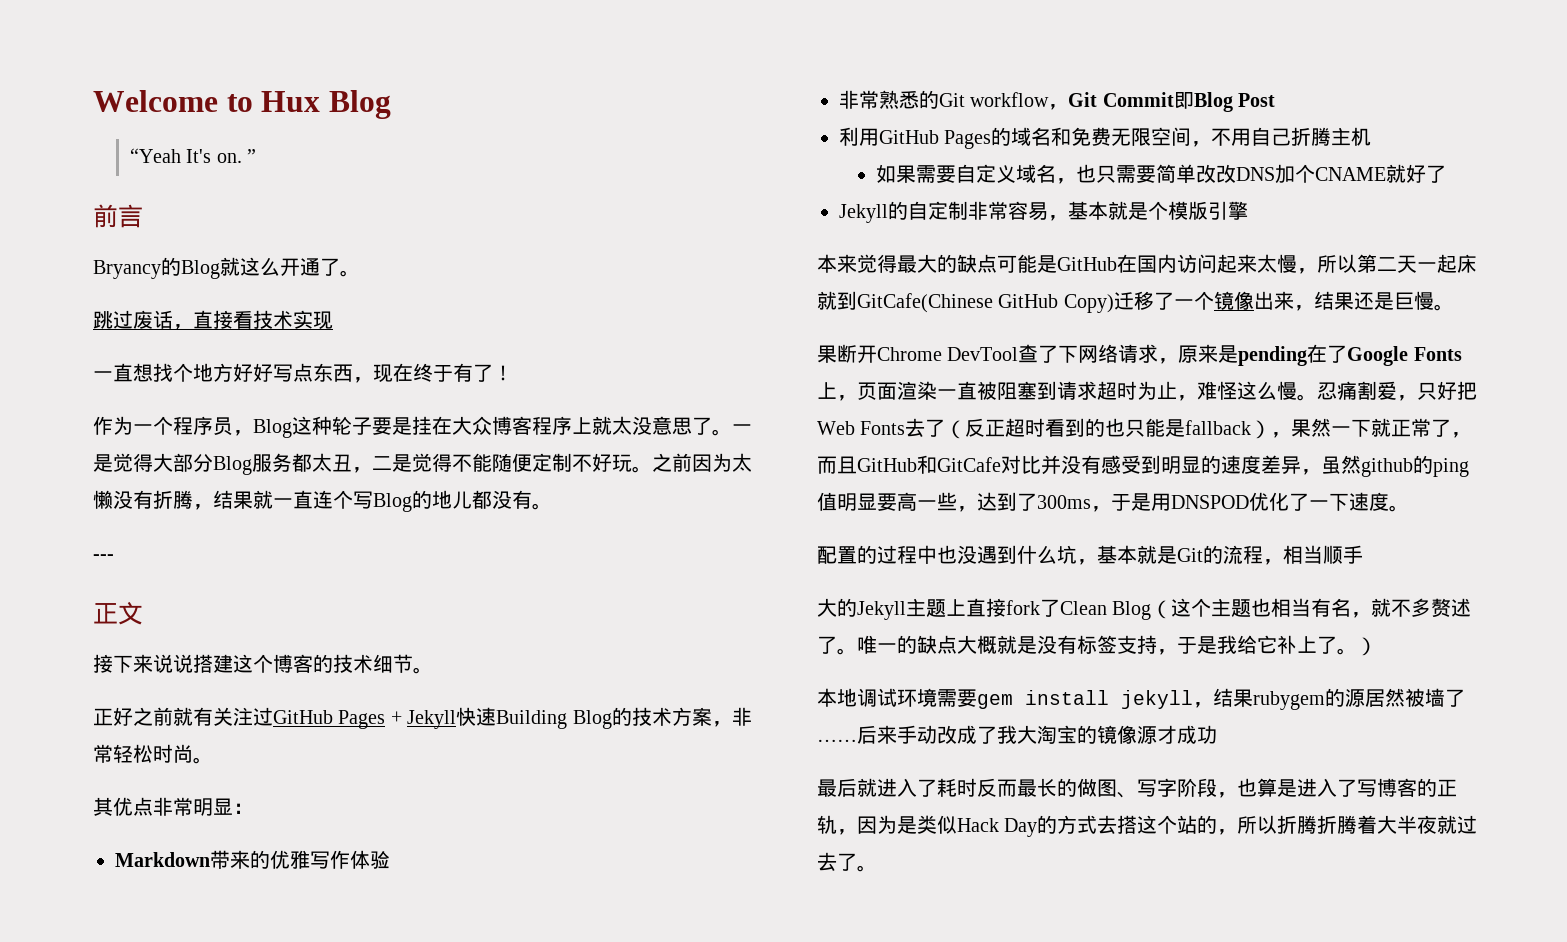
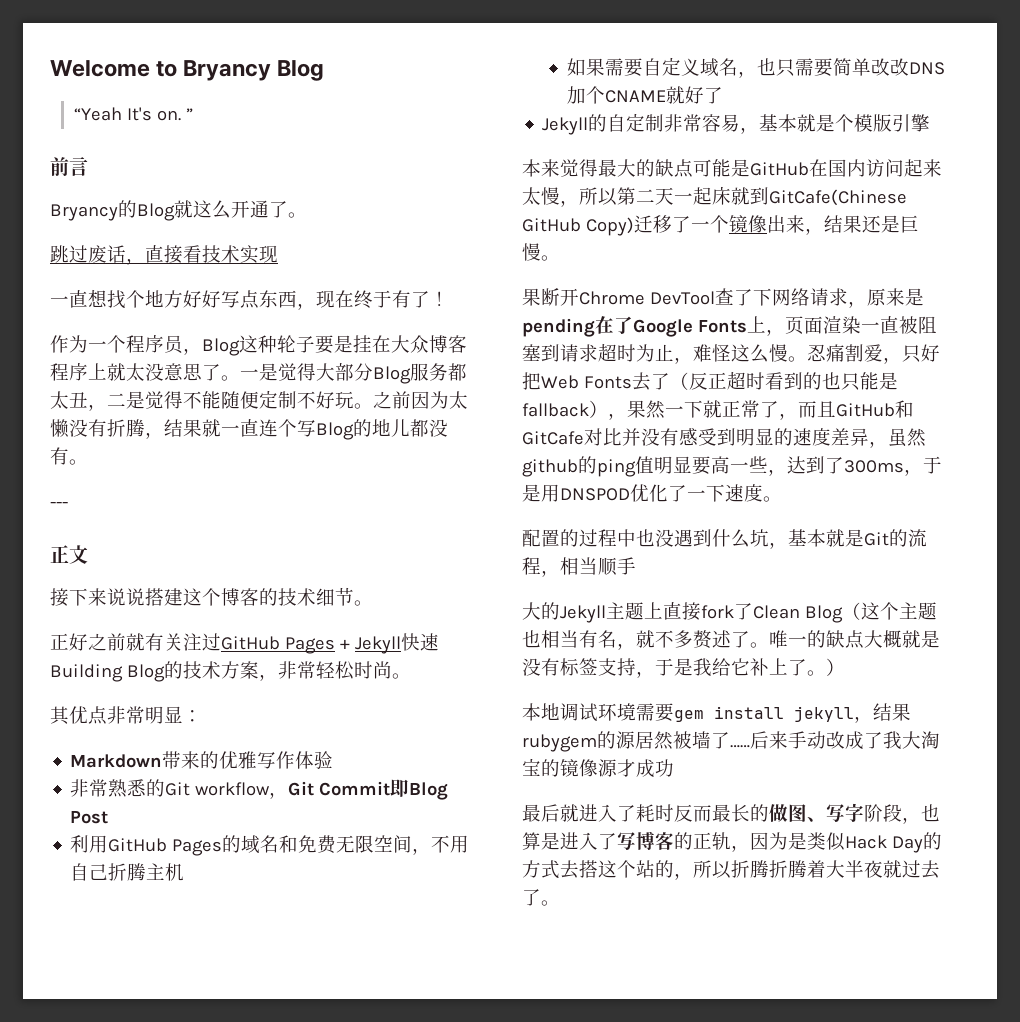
- Welcome to Hux Blog
+ Welcome to Bryancy Blog

